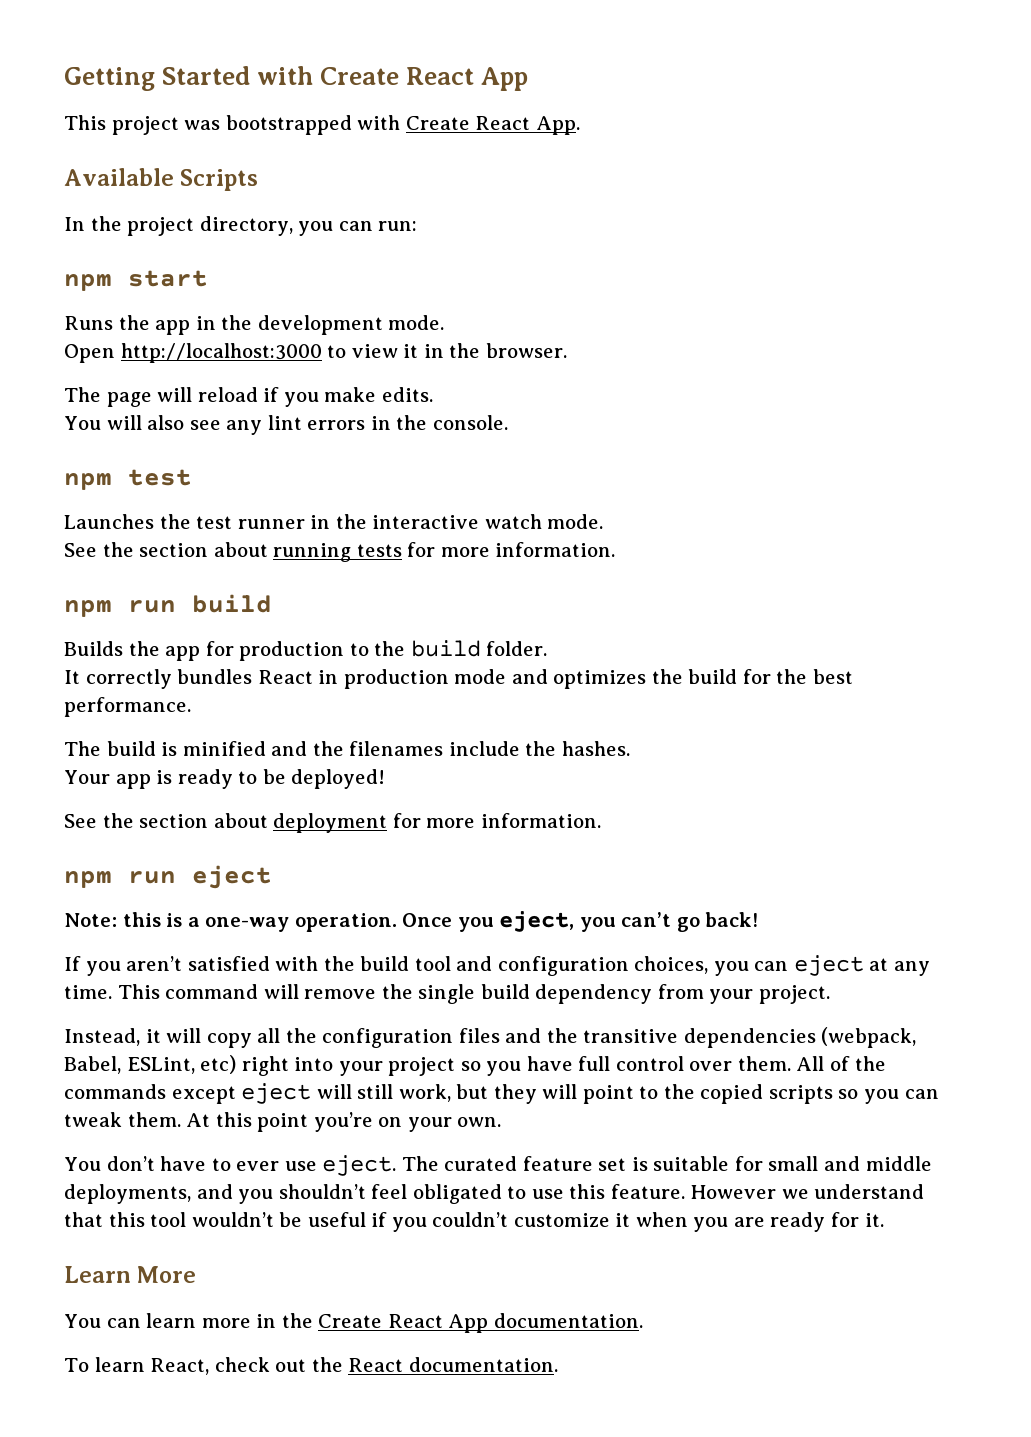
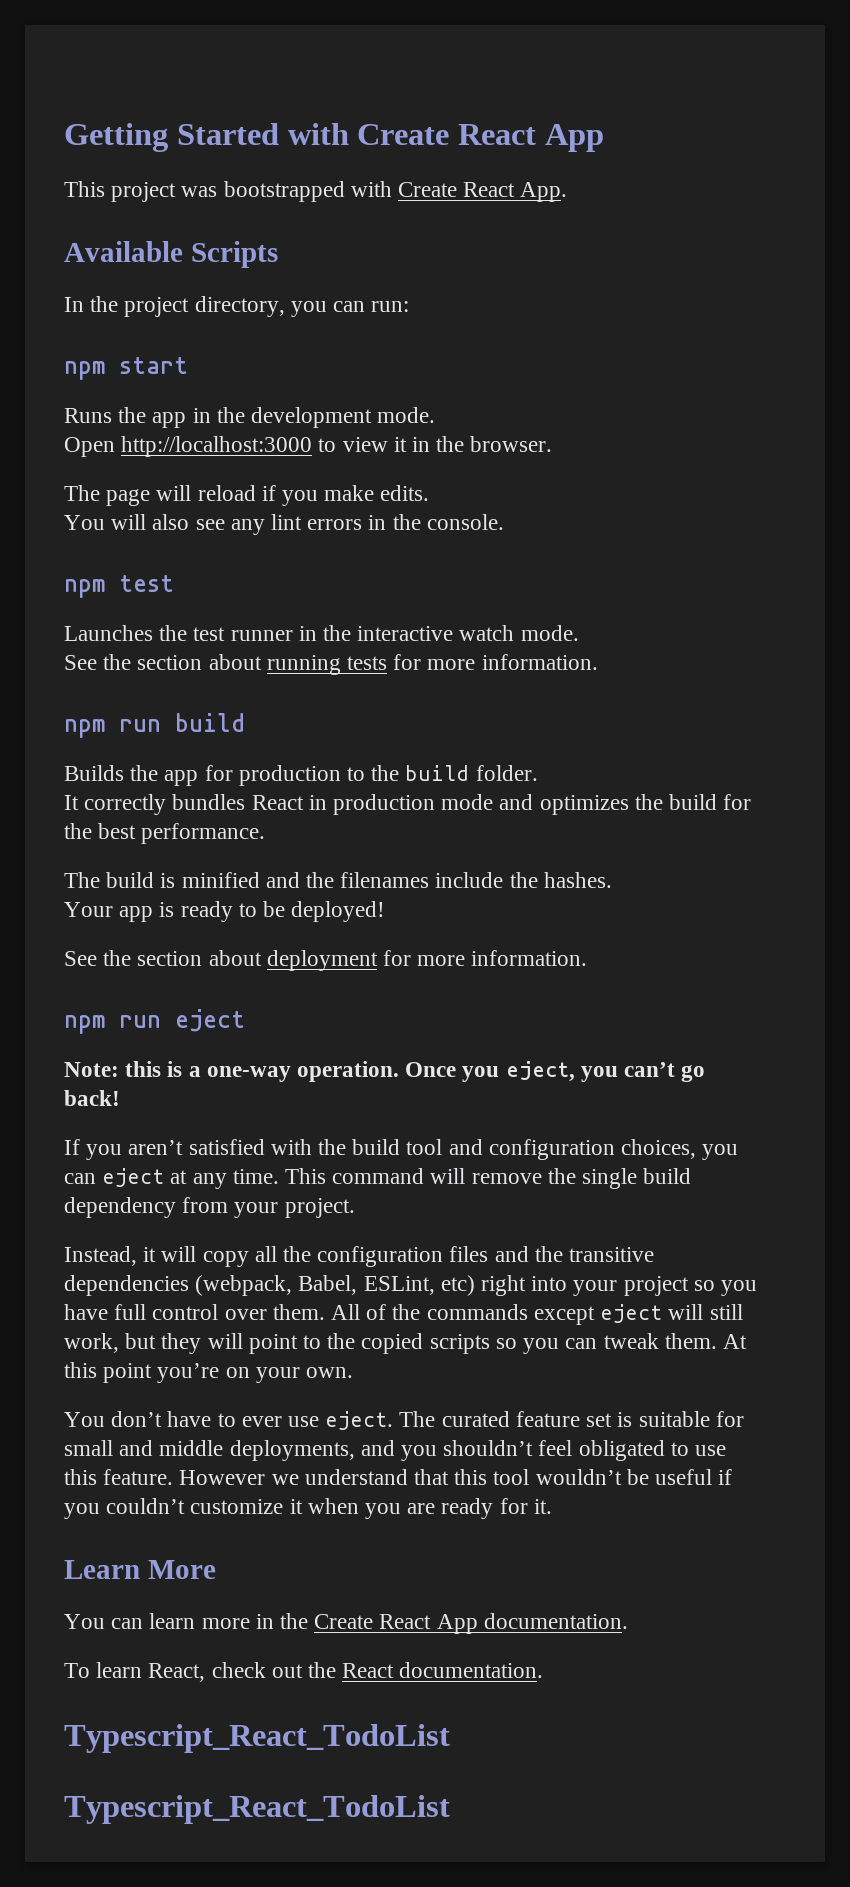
  To learn React, check out the React documentation.
+ Typescript_React_TodoList
+ Typescript_React_TodoList

